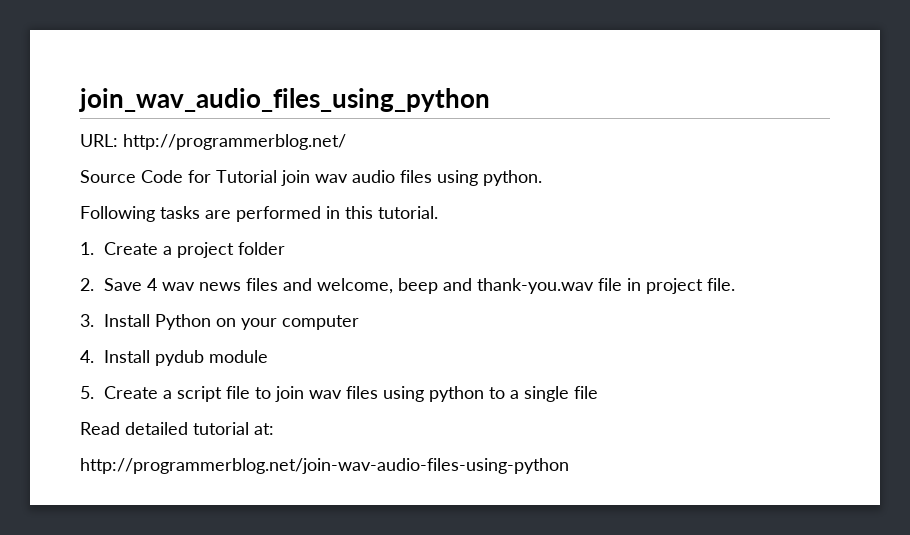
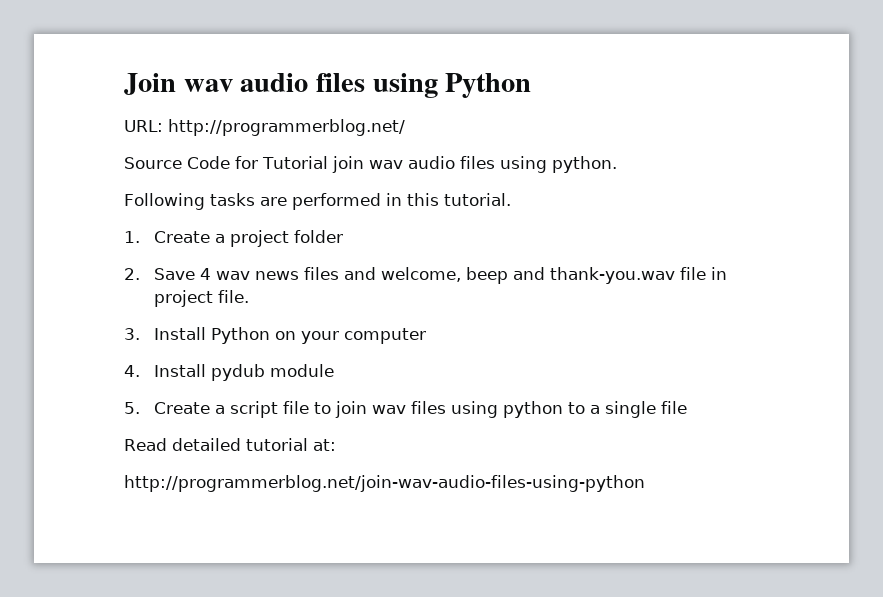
- join_wav_audio_files_using_python
+ Join wav audio files using Python

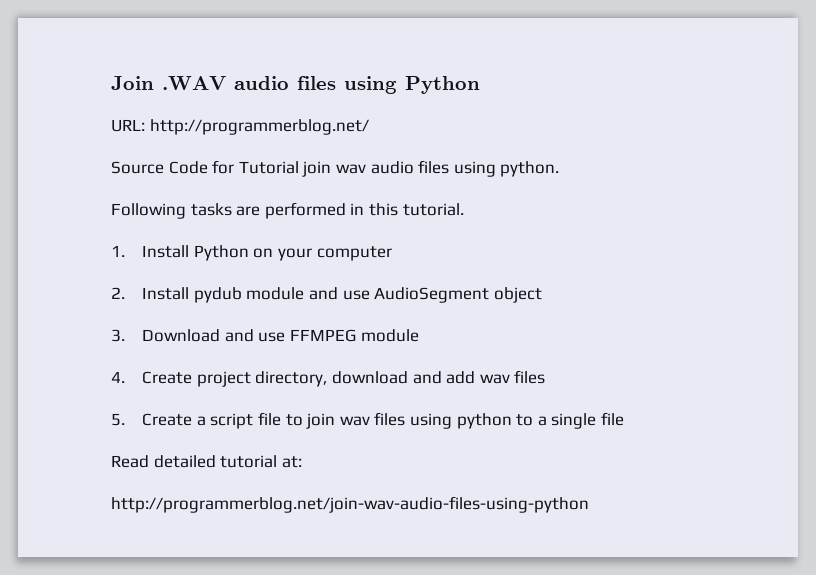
- Join wav audio files using Python
+ Join .WAV audio files using Python
- 1. Create a project folder
- 2. Save 4 wav news files and welcome, beep and thank-you.wav file in project file.
- 3. Install Python on your computer
+ 1. Install Python on your computer
- 4. Install pydub module
+ 2. Install pydub module and use AudioSegment object
+ 3. Download and use FFMPEG module
+ 4. Create project directory, download and add wav files

